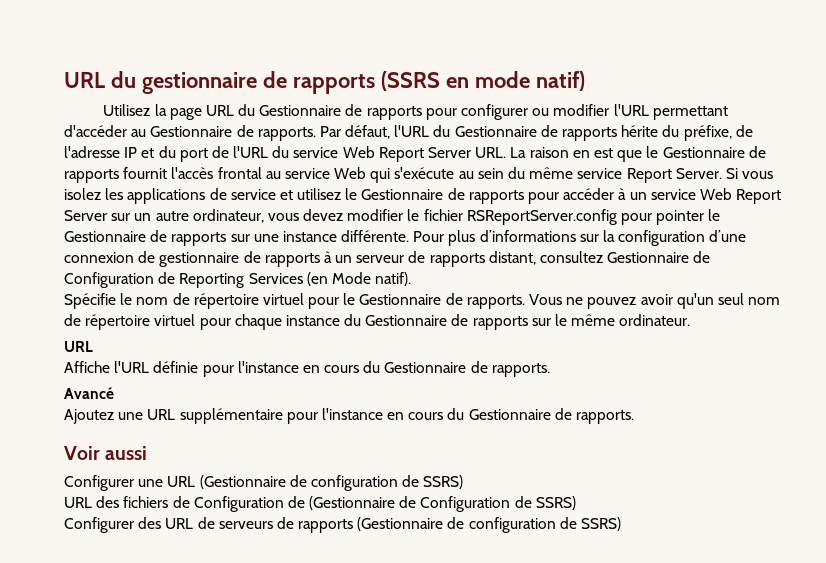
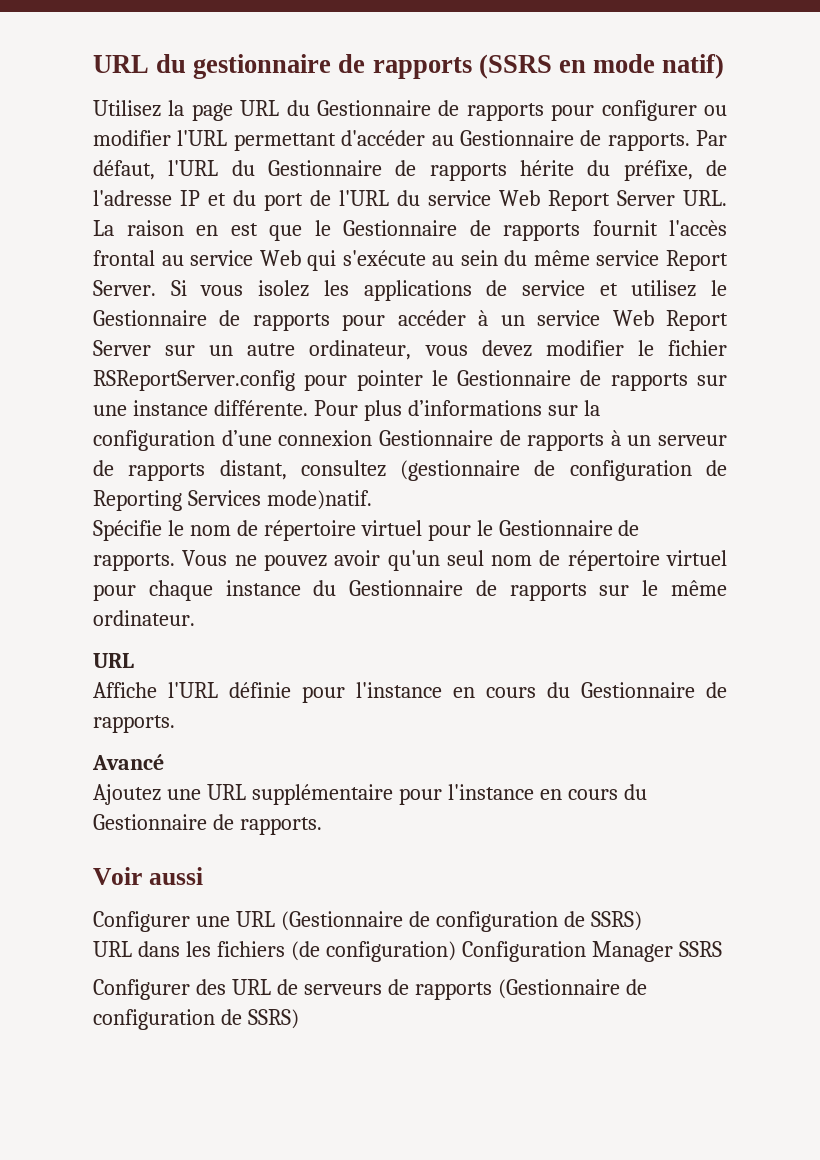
- Pour plus d’informations sur la configuration d’une connexion de gestionnaire de rapports à un serveur de rapports distant, consultez Gestionnaire de Configuration de Reporting Services (en Mode natif).
+ Pour plus d’informations sur la configuration d’une connexion Gestionnaire de rapports à un serveur de rapports distant, consultez (gestionnaire de configuration de Reporting Services mode)natif.
- URL des fichiers de Configuration de (Gestionnaire de Configuration de SSRS)
+ URL dans les fichiers (de configuration) Configuration Manager SSRS

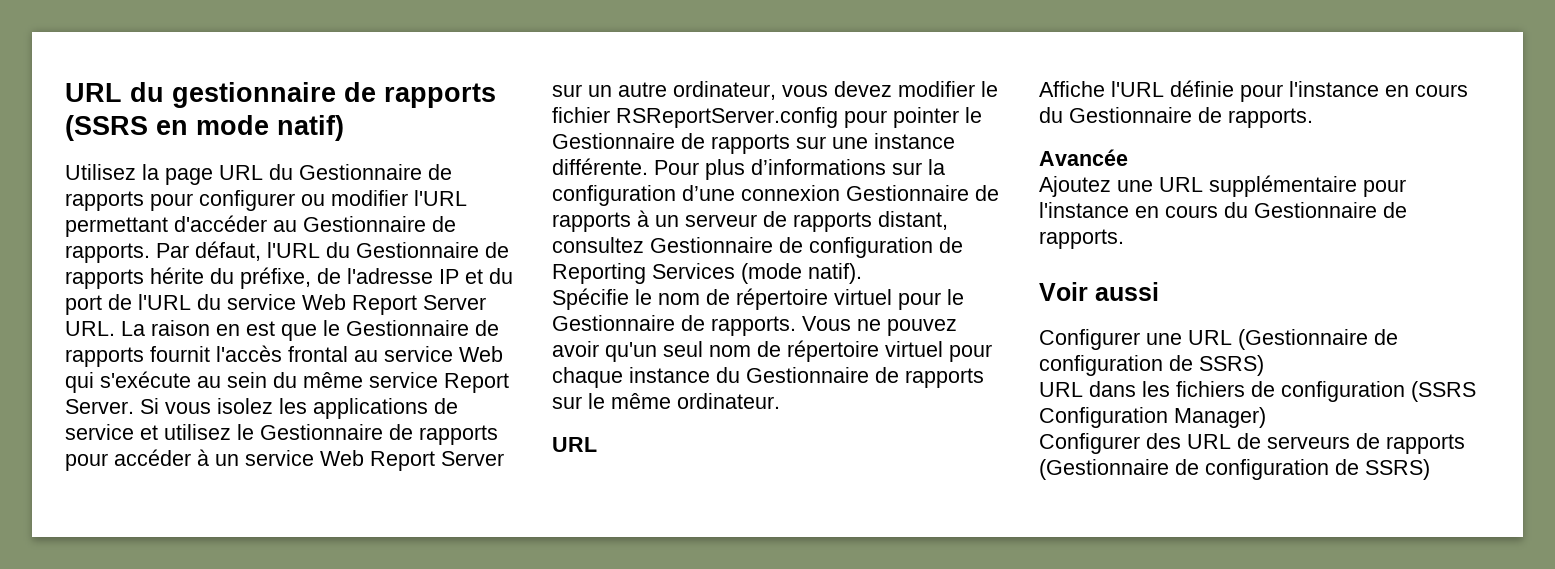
- Pour plus d’informations sur la configuration d’une connexion Gestionnaire de rapports à un serveur de rapports distant, consultez (gestionnaire de configuration de Reporting Services mode)natif.
+ Pour plus d’informations sur la configuration d’une connexion Gestionnaire de rapports à un serveur de rapports distant, consultez Gestionnaire de configuration de Reporting Services (mode natif).
- Avancé
+ Avancée
- URL dans les fichiers (de configuration) Configuration Manager SSRS
+ URL dans les fichiers de configuration (SSRS Configuration Manager)

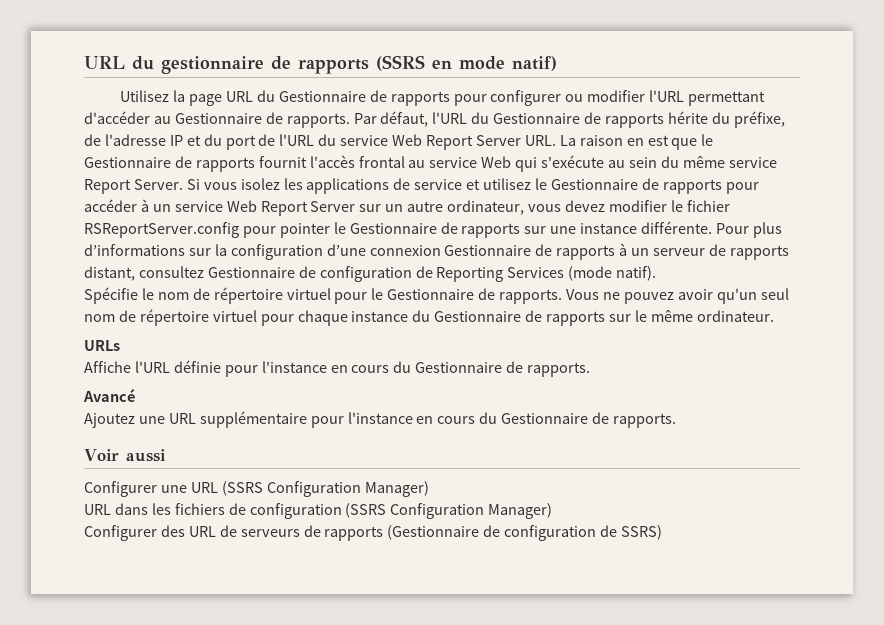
  Vous ne pouvez avoir qu'un seul nom de répertoire virtuel pour chaque instance du Gestionnaire de rapports sur le même ordinateur.
- URL
+ URLs
- Avancée
+ Avancé
- Configurer une URL (Gestionnaire de configuration de SSRS)
+ Configurer une URL (SSRS Configuration Manager)

